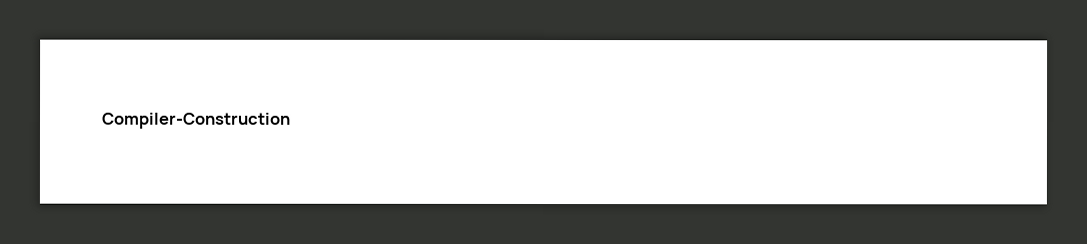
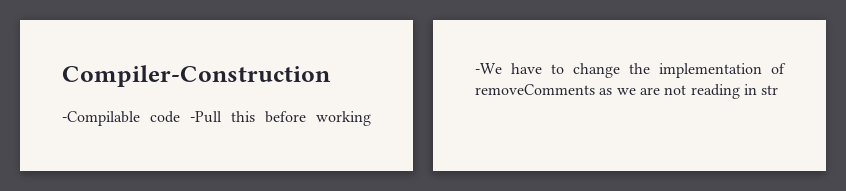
+ -Compilable code -Pull this before working -We have to change the implementation of removeComments as we are not reading in str

